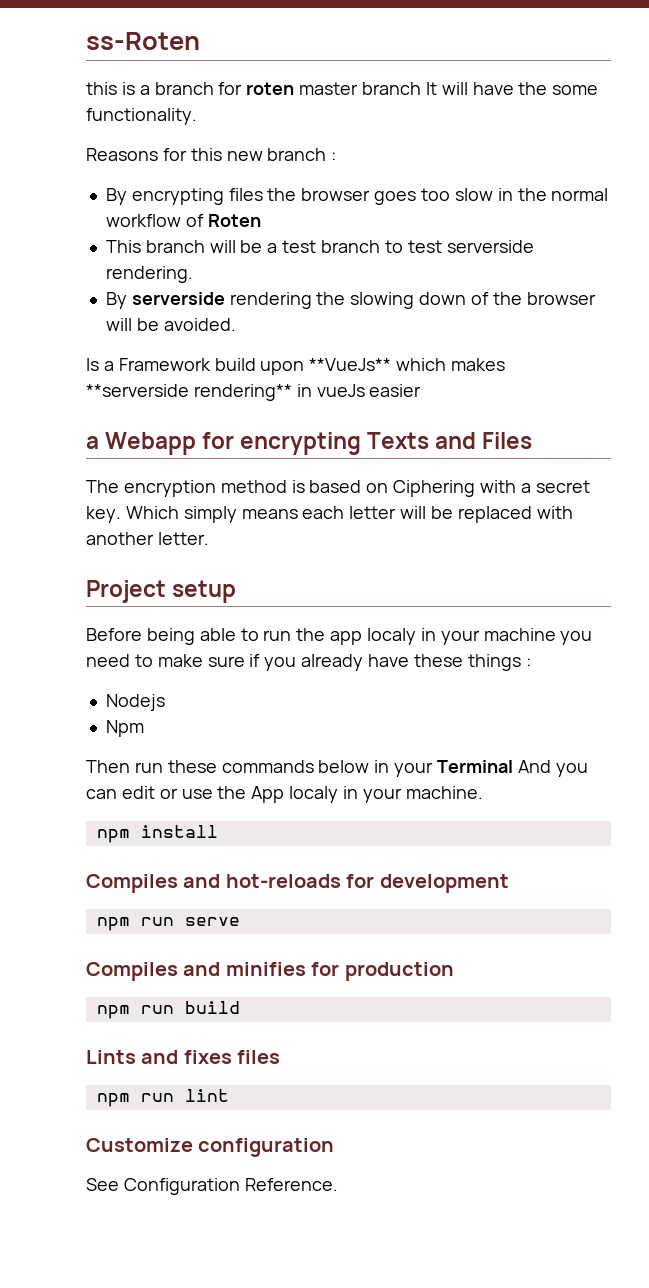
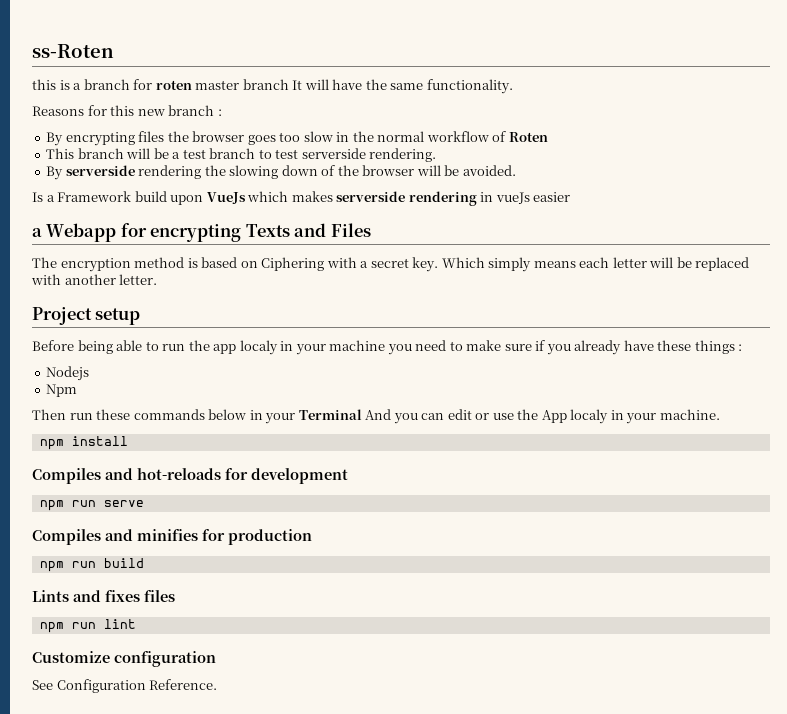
- this is a branch for roten master branch It will have the some functionality.
+ this is a branch for roten master branch It will have the same functionality.
- Is a Framework build upon **VueJs** which makes **serverside rendering** in vueJs easier
+ Is a Framework build upon VueJs which makes serverside rendering in vueJs easier

